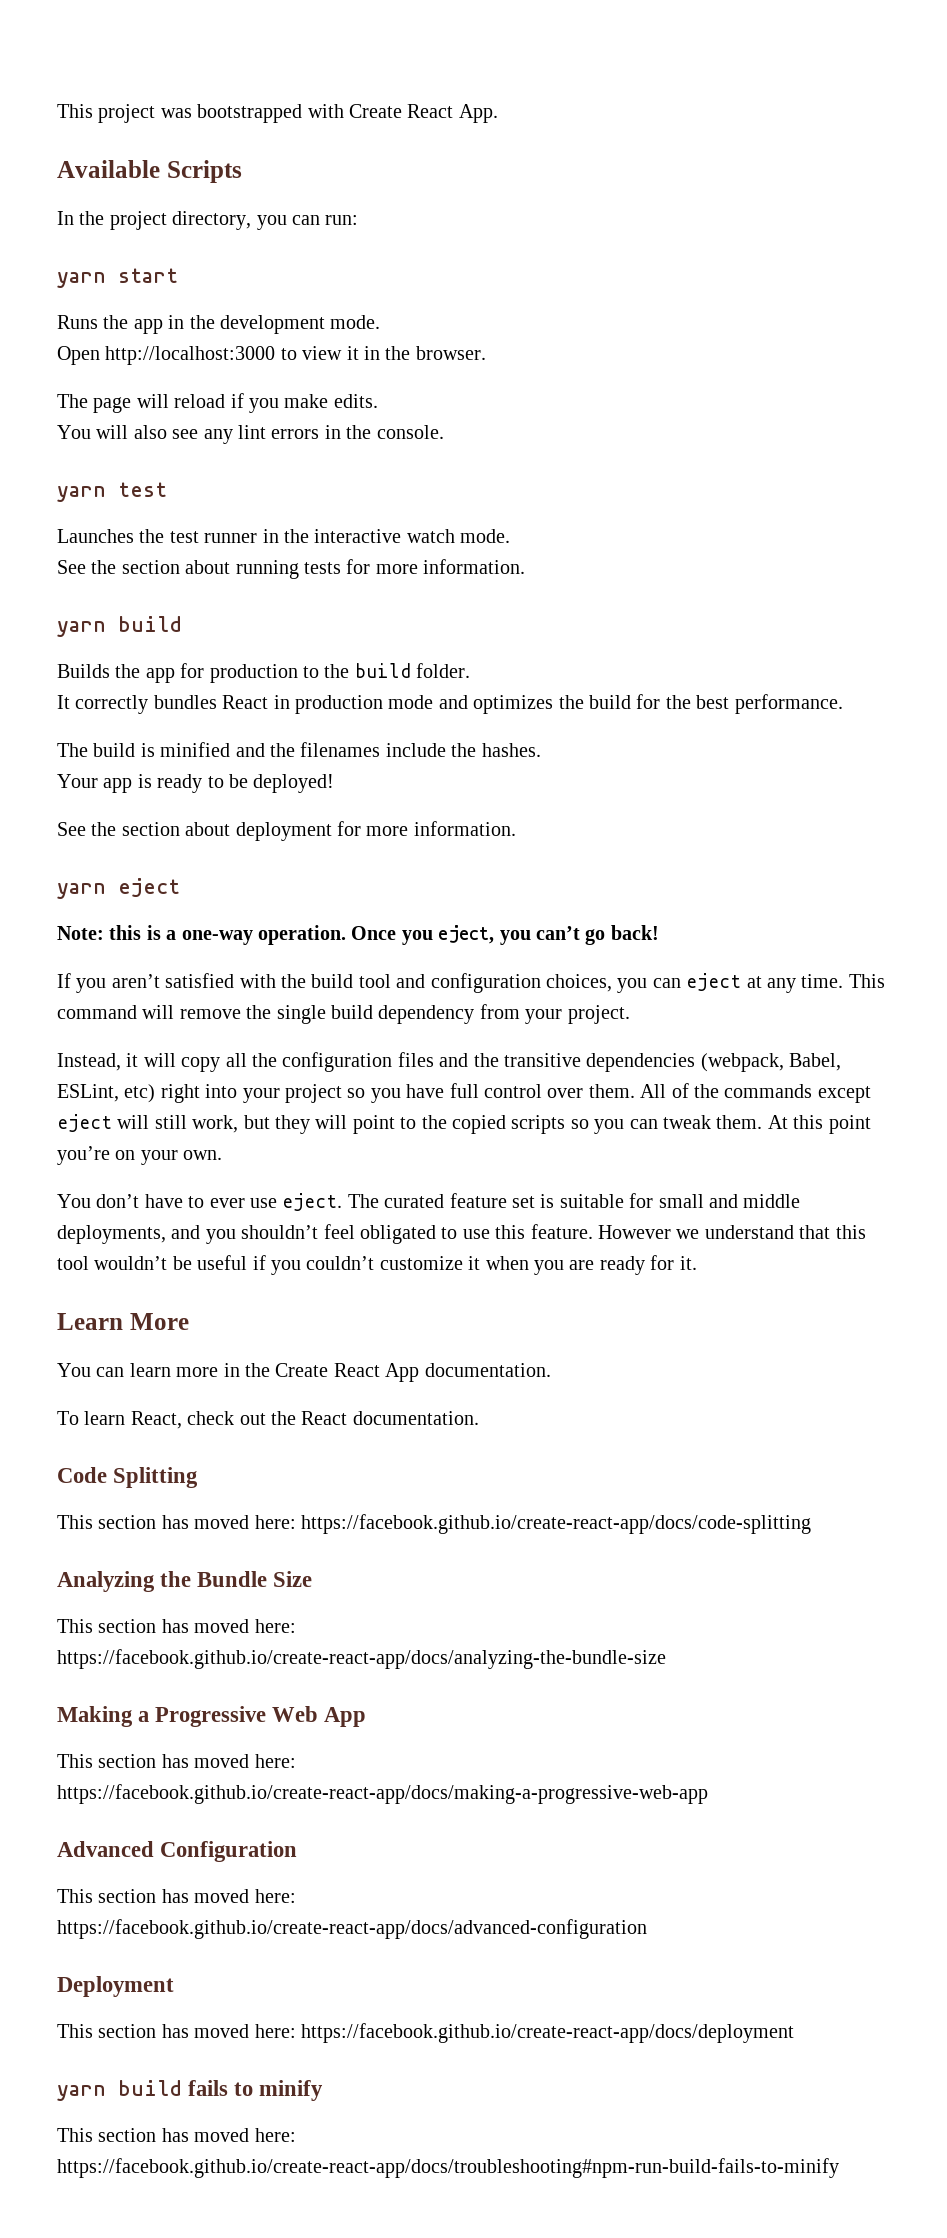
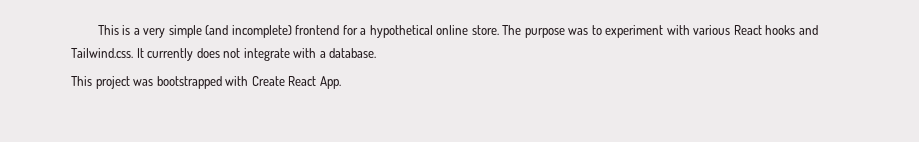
+ This is a very simple (and incomplete) frontend for a hypothetical online store. The purpose was to experiment with various React hooks and Tailwind.css. It currently does not integrate with a database.
- Available Scripts
- In the project directory, you can run:
- yarn start
- Runs the app in the development mode.
- Open http://localhost:3000 to view it in the browser.
- The page will reload if you make edits.
- You will also see any lint errors in the console.
- yarn test
- Launches the test runner in the interactive watch mode.
- See the section about running tests for more information.
- yarn build
- Builds the app for production to the build folder.
- It correctly bundles React in production mode and optimizes the build for the best performance.
- The build is minified and the filenames include the hashes.
- Your app is ready to be deployed!
- See the section about deployment for more information.
- yarn eject
- Note: this is a one-way operation. Once you eject, you can’t go back!
- If you aren’t satisfied with the build tool and configuration choices, you can eject at any time. This command will remove the single build dependency from your project.
- Instead, it will copy all the configuration files and the transitive dependencies (webpack, Babel, ESLint, etc) right into your project so you have full control over them. All of the commands except eject will still work, but they will point to the copied scripts so you can tweak them. At this point you’re on your own.
- You don’t have to ever use eject. The curated feature set is suitable for small and middle deployments, and you shouldn’t feel obligated to use this feature. However we understand that this tool wouldn’t be useful if you couldn’t customize it when you are ready for it.
- Learn More
- You can learn more in the Create React App documentation.
- To learn React, check out the React documentation.
- Code Splitting
- This section has moved here: https://facebook.github.io/create-react-app/docs/code-splitting
- Analyzing the Bundle Size
- This section has moved here: https://facebook.github.io/create-react-app/docs/analyzing-the-bundle-size
- Making a Progressive Web App
- This section has moved here: https://facebook.github.io/create-react-app/docs/making-a-progressive-web-app
- Advanced Configuration
- This section has moved here: https://facebook.github.io/create-react-app/docs/advanced-configuration
- Deployment
- This section has moved here: https://facebook.github.io/create-react-app/docs/deployment
- yarn build fails to minify
- This section has moved here: https://facebook.github.io/create-react-app/docs/troubleshooting#npm-run-build-fails-to-minify

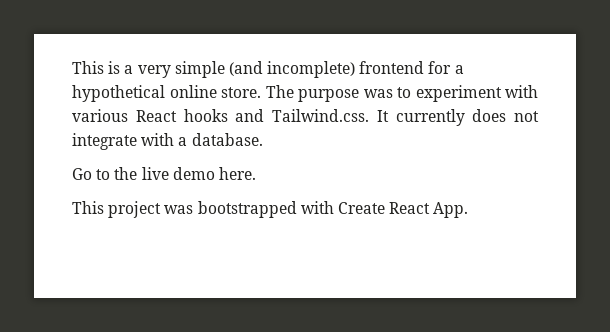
+ Go to the live demo here.

